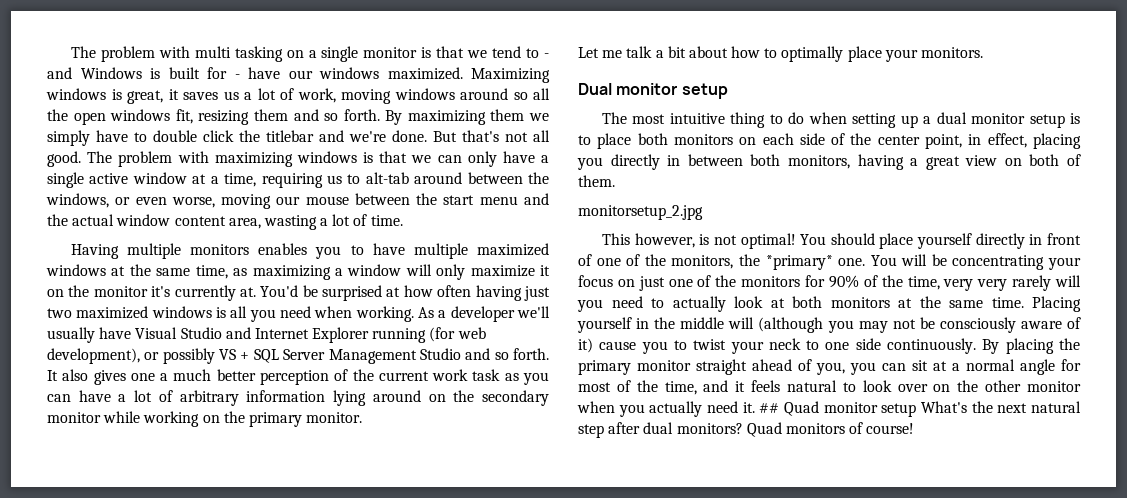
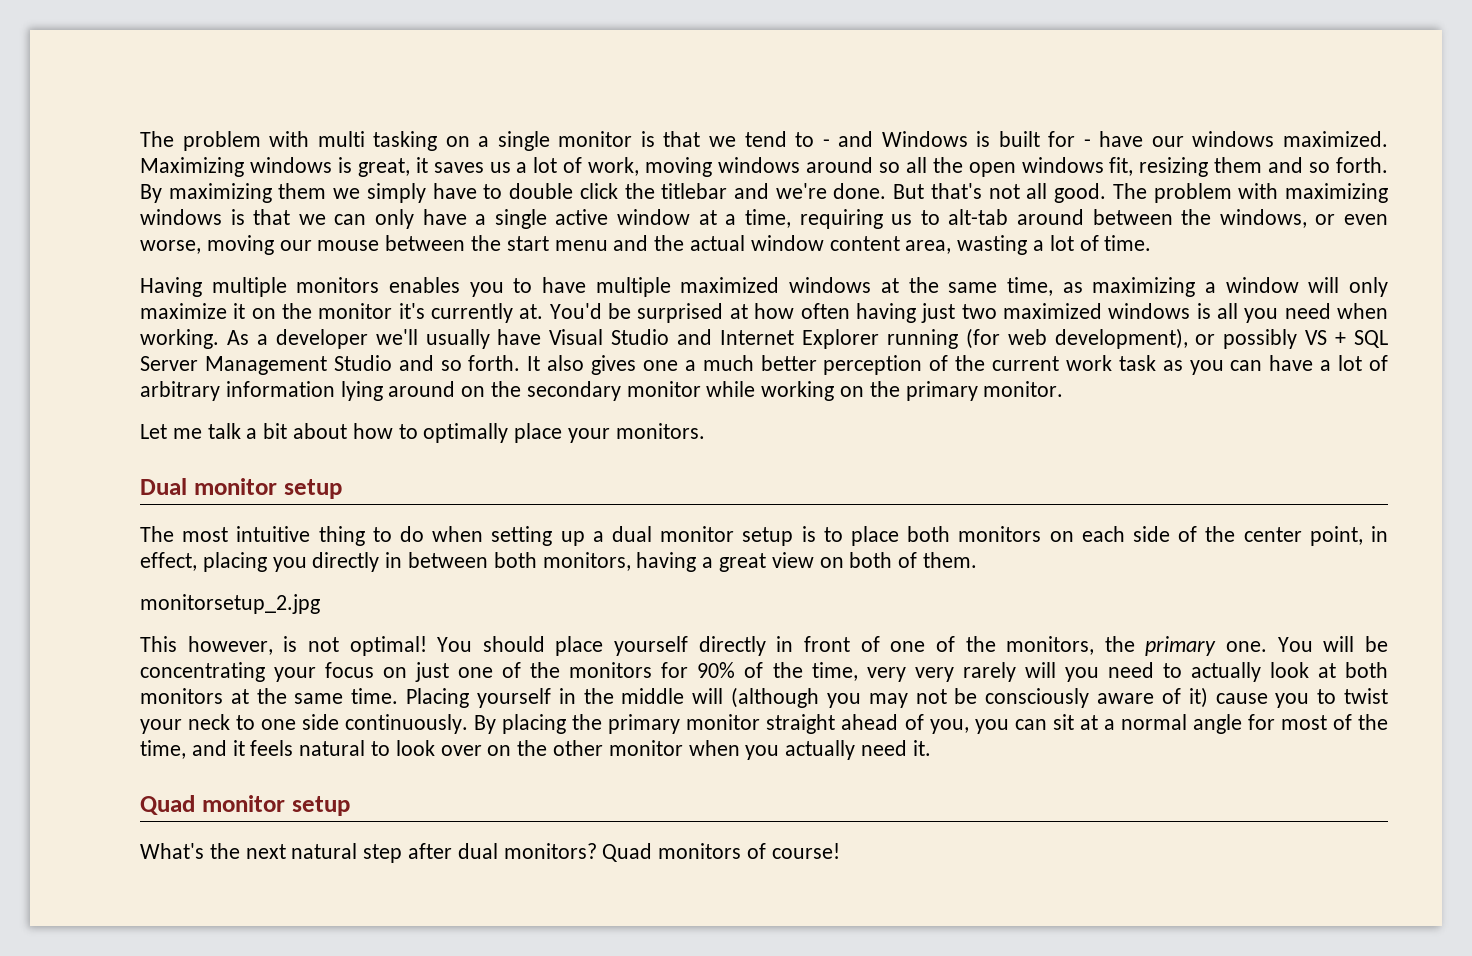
- You should place yourself directly in front of one of the monitors, the *primary* one.
+ You should place yourself directly in front of one of the monitors, the primary one.
- By placing the primary monitor straight ahead of you, you can sit at a normal angle for most of the time, and it feels natural to look over on the other monitor when you actually need it. ## Quad monitor setup What's the next natural step after dual monitors?
+ By placing the primary monitor straight ahead of you, you can sit at a normal angle for most of the time, and it feels natural to look over on the other monitor when you actually need it.
+ Quad monitor setup
+ What's the next natural step after dual monitors?

